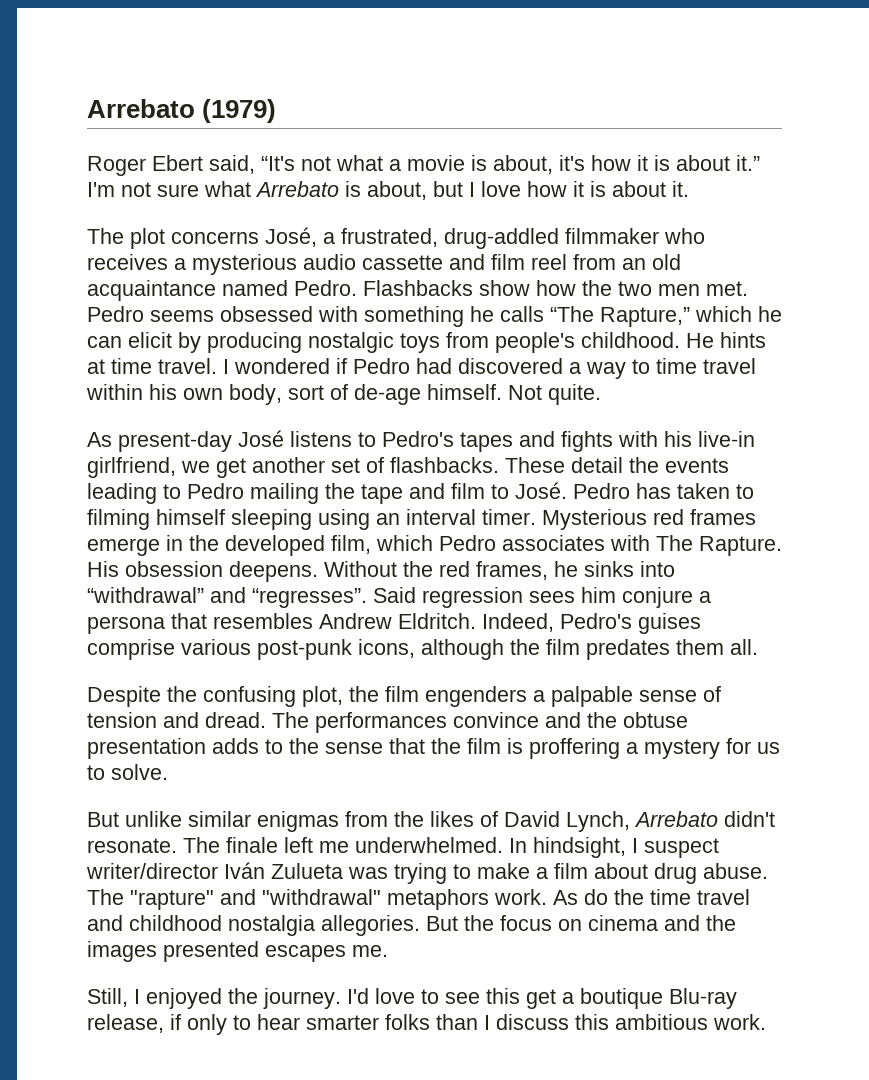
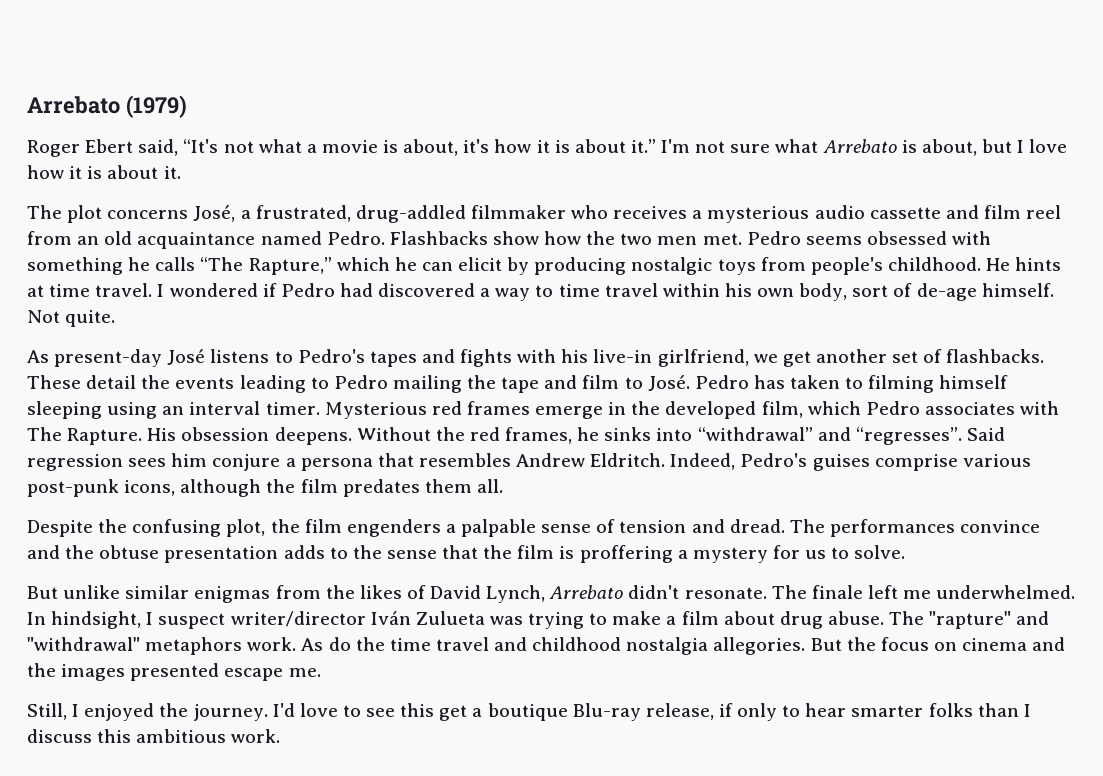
- But the focus on cinema and the images presented escapes me.
+ But the focus on cinema and the images presented escape me.

